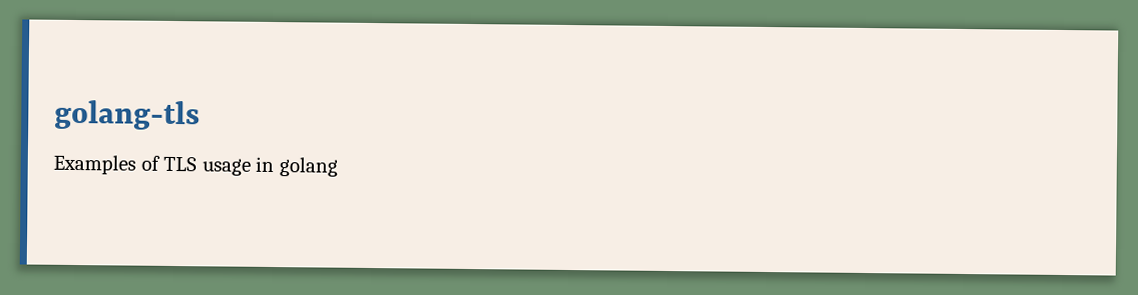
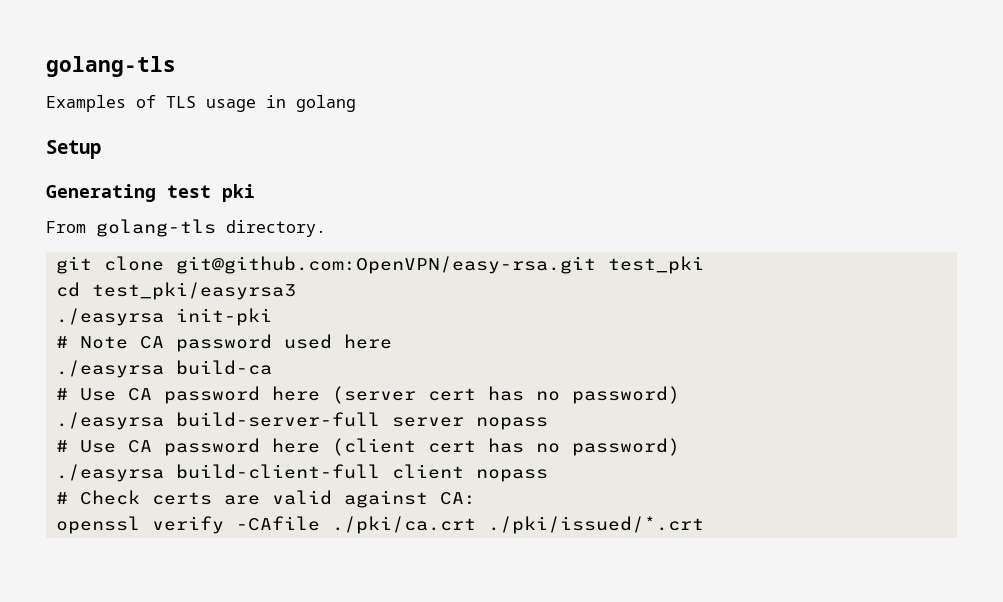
+ Setup
+ Generating test pki
+ From golang-tls directory.
+ git clone git@github.com:OpenVPN/easy-rsa.git test_pki
+ cd test_pki/easyrsa3
+ ./easyrsa init-pki
+ # Note CA password used here
+ ./easyrsa build-ca
+ # Use CA password here (server cert has no password)
+ ./easyrsa build-server-full server nopass
+ # Use CA password here (client cert has no password)
+ ./easyrsa build-client-full client nopass
+ # Check certs are valid against CA:
+ openssl verify -CAfile ./pki/ca.crt ./pki/issued/*.crt

